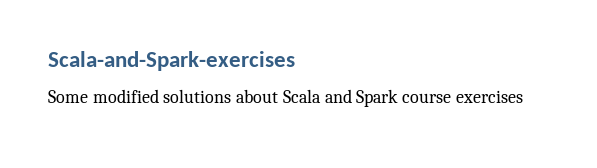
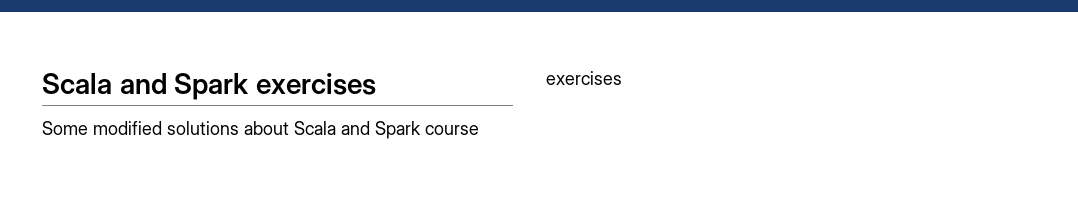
- Scala-and-Spark-exercises
+ Scala and Spark exercises

